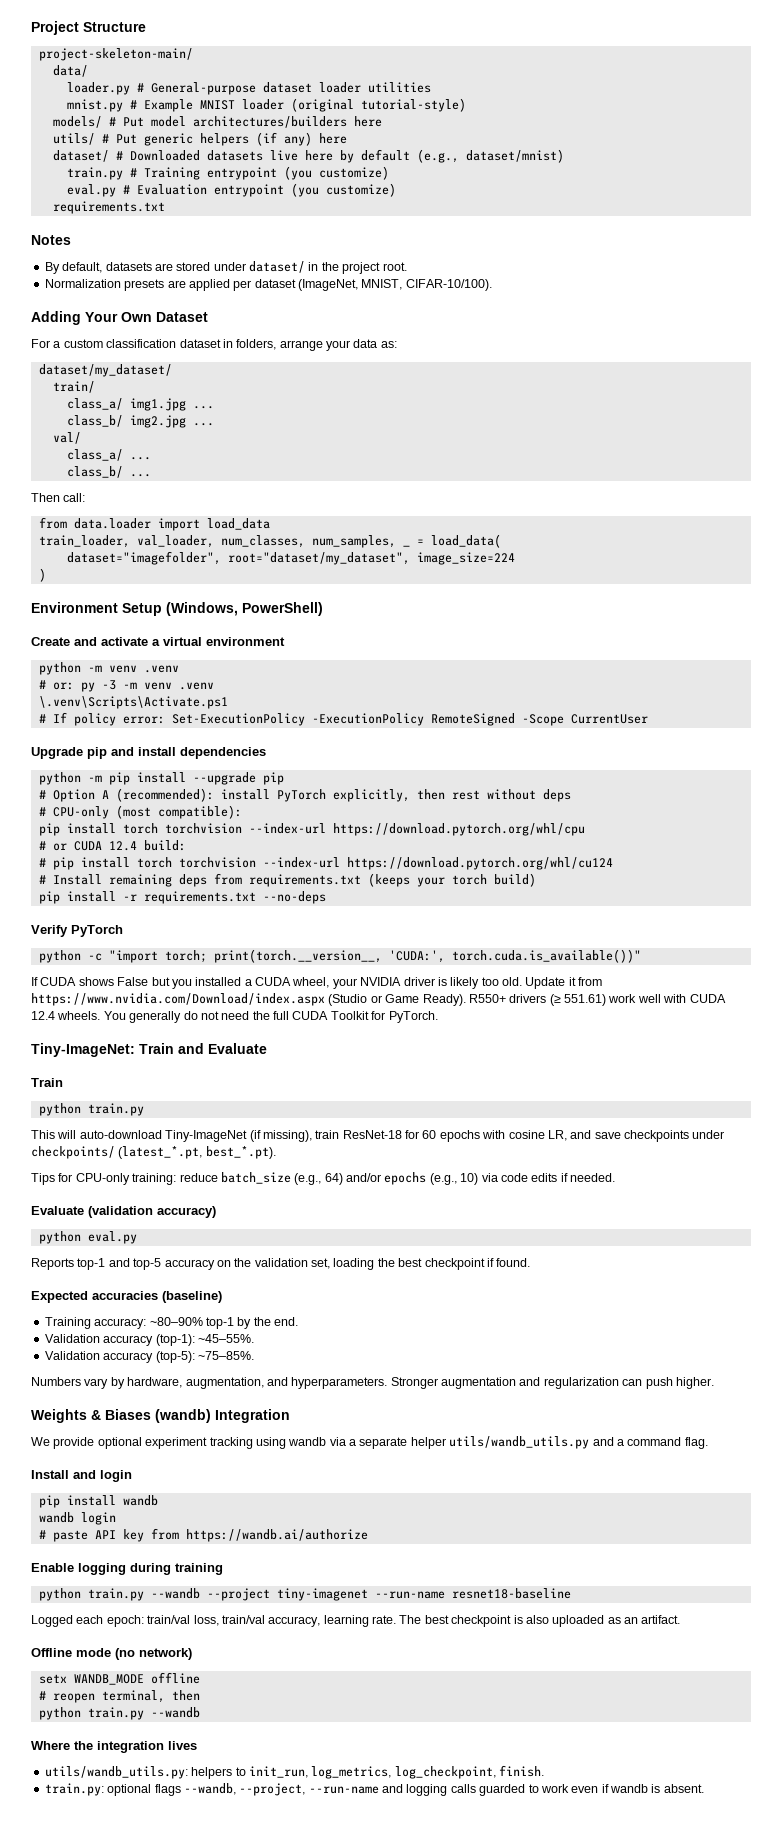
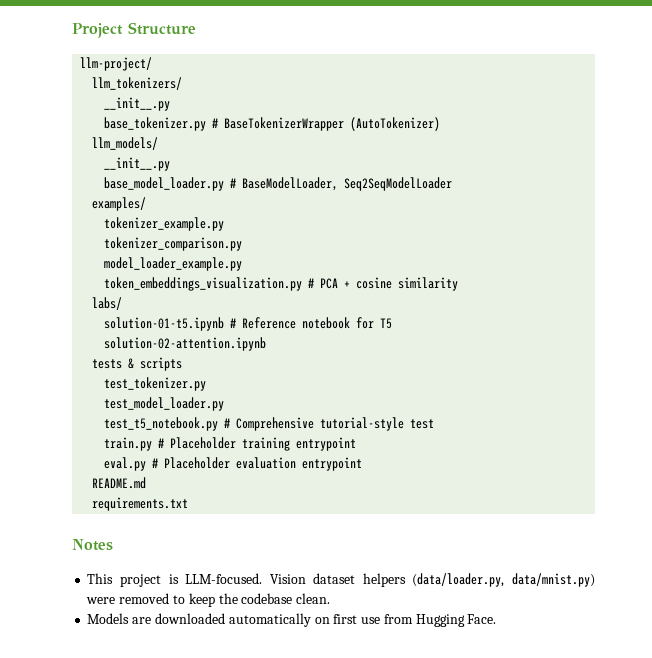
- project-skeleton-main/
- data/
- loader.py # General-purpose dataset loader utilities
- mnist.py # Example MNIST loader (original tutorial-style)
- models/ # Put model architectures/builders here
- utils/ # Put generic helpers (if any) here
- dataset/ # Downloaded datasets live here by default (e.g., dataset/mnist)
+ llm-project/
+ llm_tokenizers/
+ __init__.py
+ base_tokenizer.py # BaseTokenizerWrapper (AutoTokenizer)
+ llm_models/
+ __init__.py
+ base_model_loader.py # BaseModelLoader, Seq2SeqModelLoader
+ examples/
+ tokenizer_example.py
+ tokenizer_comparison.py
+ model_loader_example.py
+ token_embeddings_visualization.py # PCA + cosine similarity
+ labs/
+ solution-01-t5.ipynb # Reference notebook for T5
+ solution-02-attention.ipynb
+ tests & scripts
+ test_tokenizer.py
+ test_model_loader.py
+ test_t5_notebook.py # Comprehensive tutorial-style test
- train.py # Training entrypoint (you customize)
+ train.py # Placeholder training entrypoint
- eval.py # Evaluation entrypoint (you customize)
+ eval.py # Placeholder evaluation entrypoint
+ README.md
- By default, datasets are stored under dataset/ in the project root.
- Normalization presets are applied per dataset (ImageNet, MNIST, CIFAR-10/100).
- Adding Your Own Dataset
- For a custom classification dataset in folders, arrange your data as:
- dataset/my_dataset/
- train/
- class_a/ img1.jpg ...
- class_b/ img2.jpg ...
- val/
- class_a/ ...
- class_b/ ...
- Then call:
- from data.loader import load_data
- train_loader, val_loader, num_classes, num_samples, _ = load_data(
- dataset="imagefolder", root="dataset/my_dataset", image_size=224
- )
- Environment Setup (Windows, PowerShell)
- Create and activate a virtual environment
- python -m venv .venv
- # or: py -3 -m venv .venv
- \.venv\Scripts\Activate.ps1
- # If policy error: Set-ExecutionPolicy -ExecutionPolicy RemoteSigned -Scope CurrentUser
- Upgrade pip and install dependencies
- python -m pip install --upgrade pip
- # Option A (recommended): install PyTorch explicitly, then rest without deps
- # CPU-only (most compatible):
- pip install torch torchvision --index-url https://download.pytorch.org/whl/cpu
- # or CUDA 12.4 build:
- # pip install torch torchvision --index-url https://download.pytorch.org/whl/cu124
- # Install remaining deps from requirements.txt (keeps your torch build)
- pip install -r requirements.txt --no-deps
- Verify PyTorch
- python -c "import torch; print(torch.__version__, 'CUDA:', torch.cuda.is_available())"
- If CUDA shows False but you installed a CUDA wheel, your NVIDIA driver is likely too old. Update it from https://www.nvidia.com/Download/index.aspx (Studio or Game Ready). R550+ drivers (≥ 551.61) work well with CUDA 12.4 wheels. You generally do not need the full CUDA Toolkit for PyTorch.
- Tiny-ImageNet: Train and Evaluate
- Train
- python train.py
- This will auto-download Tiny-ImageNet (if missing), train ResNet-18 for 60 epochs with cosine LR, and save checkpoints under checkpoints/ (latest_*.pt, best_*.pt).
- Tips for CPU-only training: reduce batch_size (e.g., 64) and/or epochs (e.g., 10) via code edits if needed.
- Evaluate (validation accuracy)
- python eval.py
- Reports top-1 and top-5 accuracy on the validation set, loading the best checkpoint if found.
- Expected accuracies (baseline)
- Training accuracy: ~80–90% top-1 by the end.
- Validation accuracy (top-1): ~45–55%.
- Validation accuracy (top-5): ~75–85%.
- Numbers vary by hardware, augmentation, and hyperparameters. Stronger augmentation and regularization can push higher.
- Weights & Biases (wandb) Integration
- We provide optional experiment tracking using wandb via a separate helper utils/wandb_utils.py and a command flag.
- Install and login
- pip install wandb
- wandb login
- # paste API key from https://wandb.ai/authorize
- Enable logging during training
- python train.py --wandb --project tiny-imagenet --run-name resnet18-baseline
- Logged each epoch: train/val loss, train/val accuracy, learning rate. The best checkpoint is also uploaded as an artifact.
- Offline mode (no network)
- setx WANDB_MODE offline
- # reopen terminal, then
- python train.py --wandb
- Where the integration lives
- utils/wandb_utils.py: helpers to init_run, log_metrics, log_checkpoint, finish.
- train.py: optional flags --wandb, --project, --run-name and logging calls guarded to work even if wandb is absent.
+ This project is LLM-focused. Vision dataset helpers (data/loader.py, data/mnist.py) were removed to keep the codebase clean.
+ Models are downloaded automatically on first use from Hugging Face.

